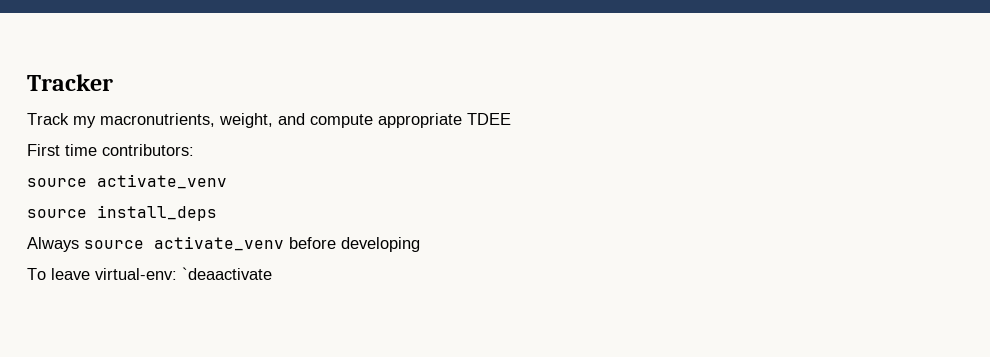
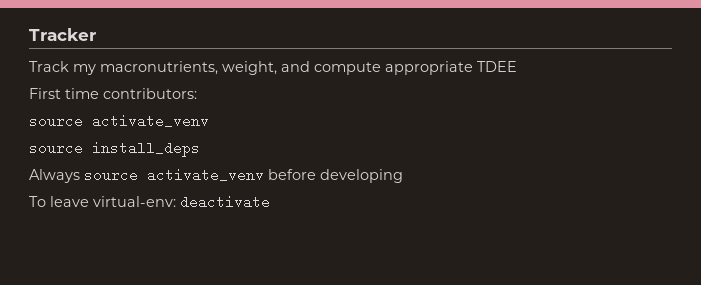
- To leave virtual-env: `deaactivate
+ To leave virtual-env: deactivate

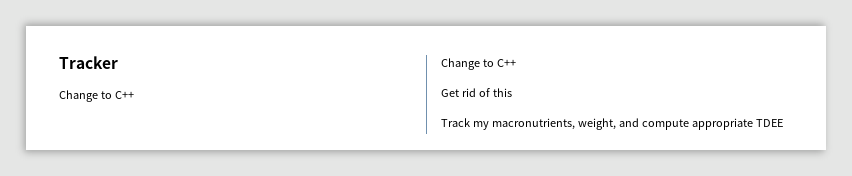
  Tracker
+ Change to C++
+ Change to C++
+ Get rid of this
- First time contributors:
- source activate_venv
- source install_deps
- Always source activate_venv before developing
- To leave virtual-env: deactivate

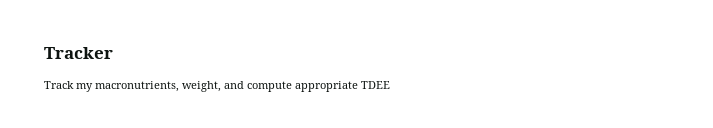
  Tracker
- Change to C++
- Change to C++
- Get rid of this

